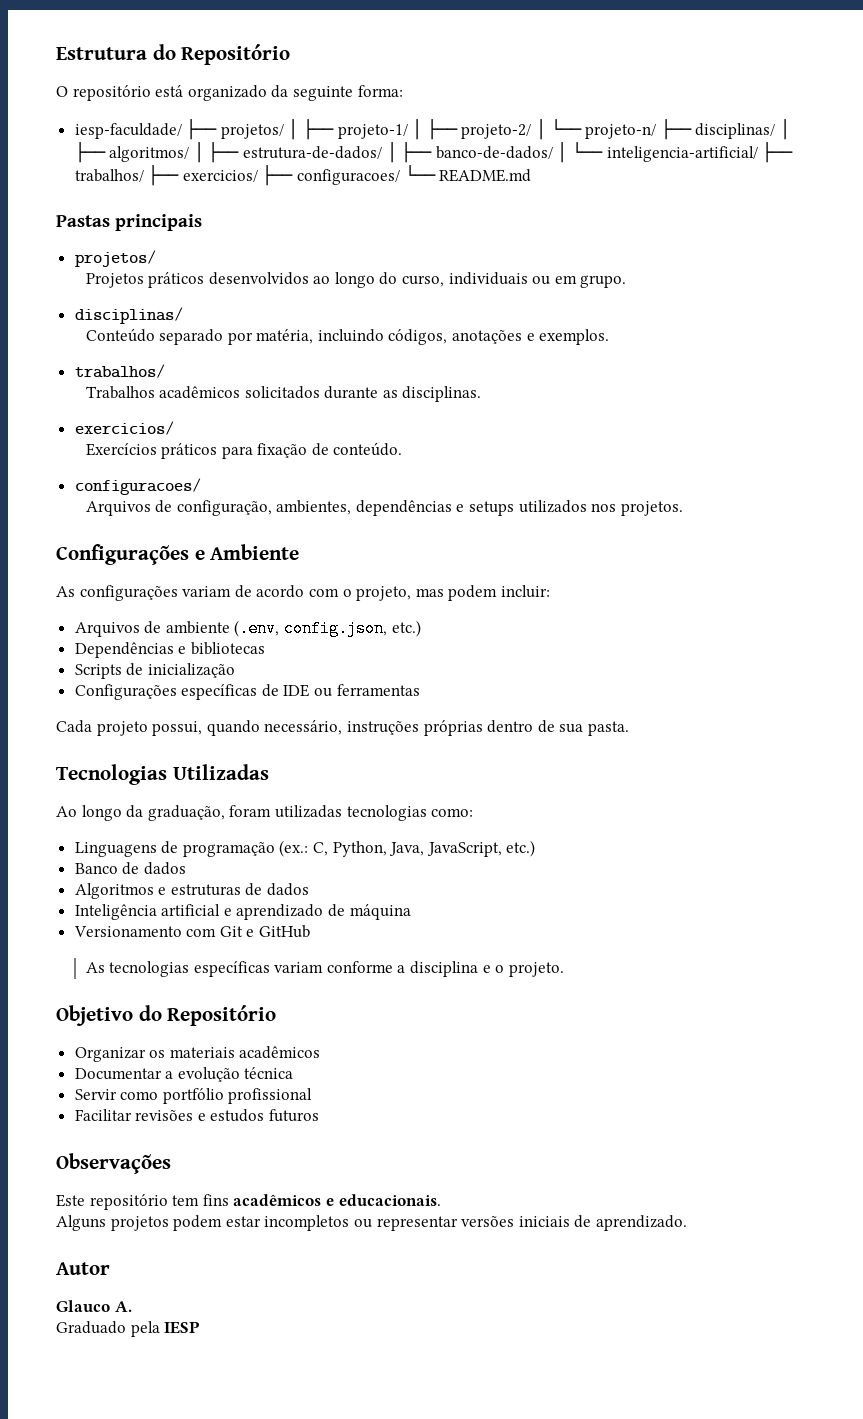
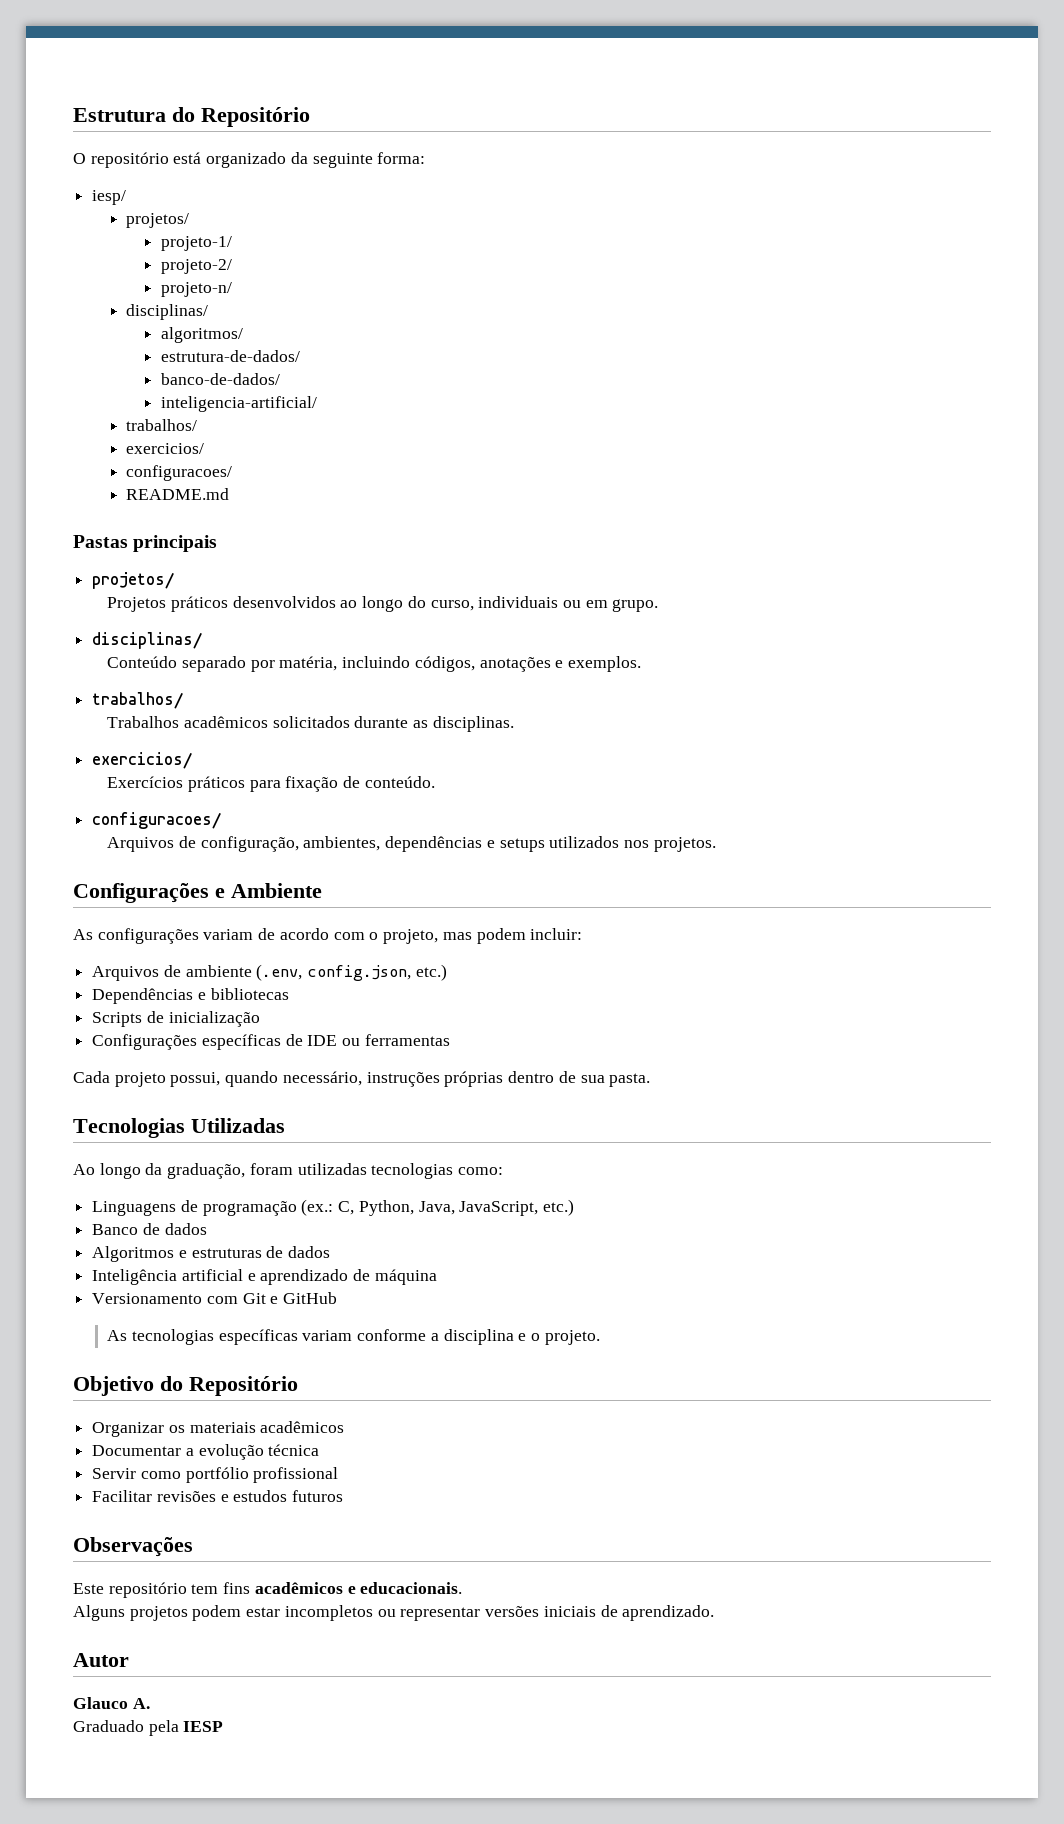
- iesp-faculdade/ ├── projetos/ │ ├── projeto-1/ │ ├── projeto-2/ │ └── projeto-n/ ├── disciplinas/ │ ├── algoritmos/ │ ├── estrutura-de-dados/ │ ├── banco-de-dados/ │ └── inteligencia-artificial/ ├── trabalhos/ ├── exercicios/ ├── configuracoes/ └── README.md
+ iesp/
+ projetos/
+ projeto-1/
+ projeto-2/
+ projeto-n/
+ disciplinas/
+ algoritmos/
+ estrutura-de-dados/
+ banco-de-dados/
+ inteligencia-artificial/
+ trabalhos/
+ exercicios/
+ configuracoes/
+ README.md

